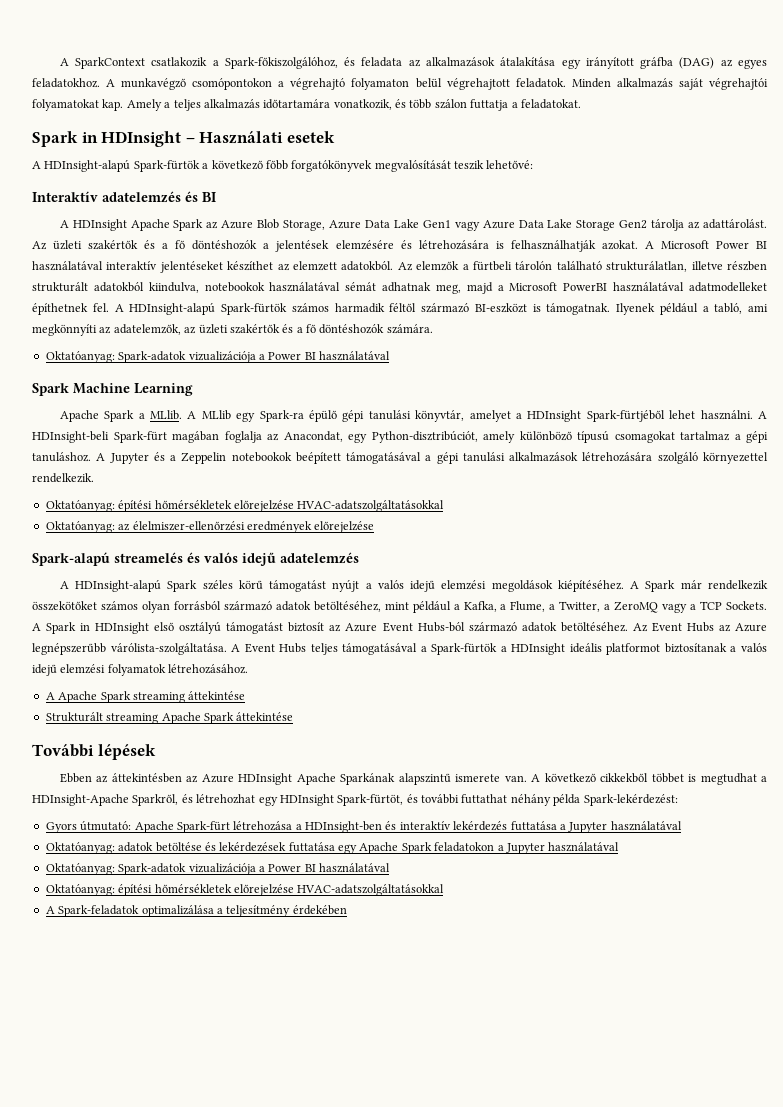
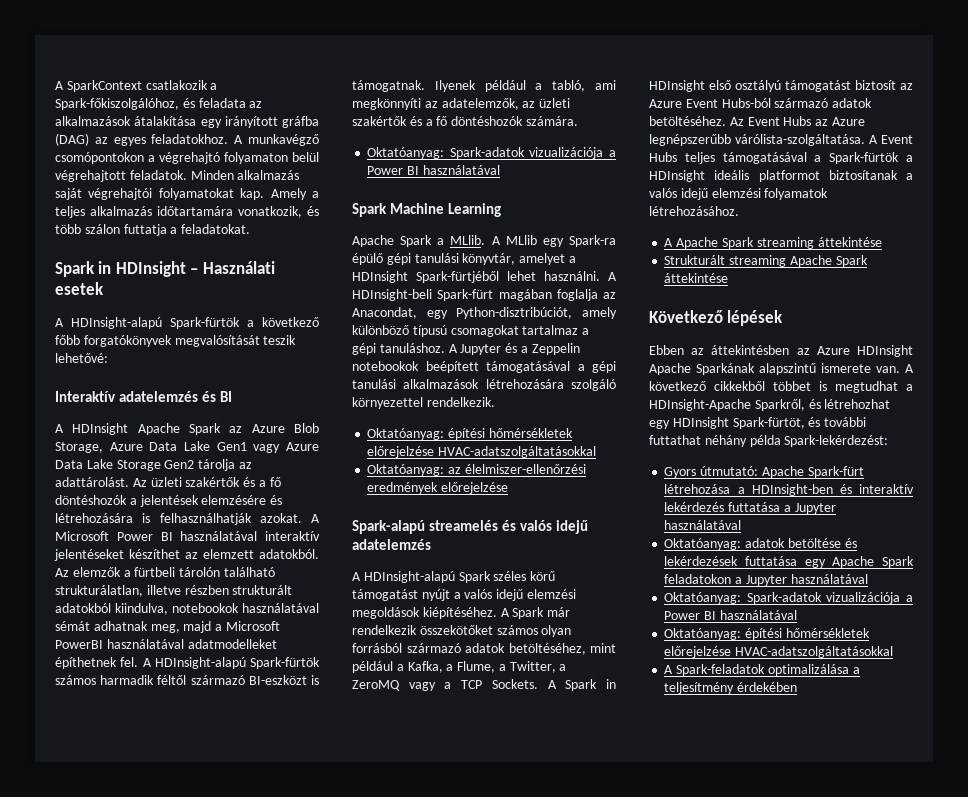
- További lépések
+ Következő lépések

